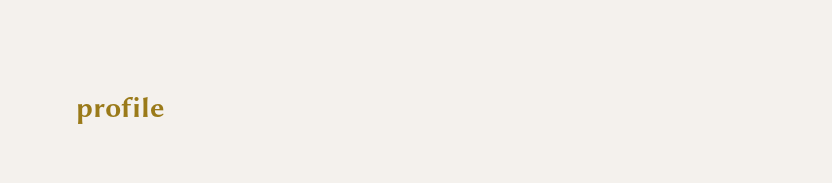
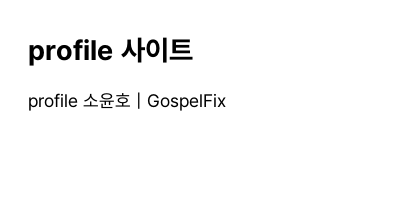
- profile
+ profile 사이트
+ profile 소윤호 | GospelFix

